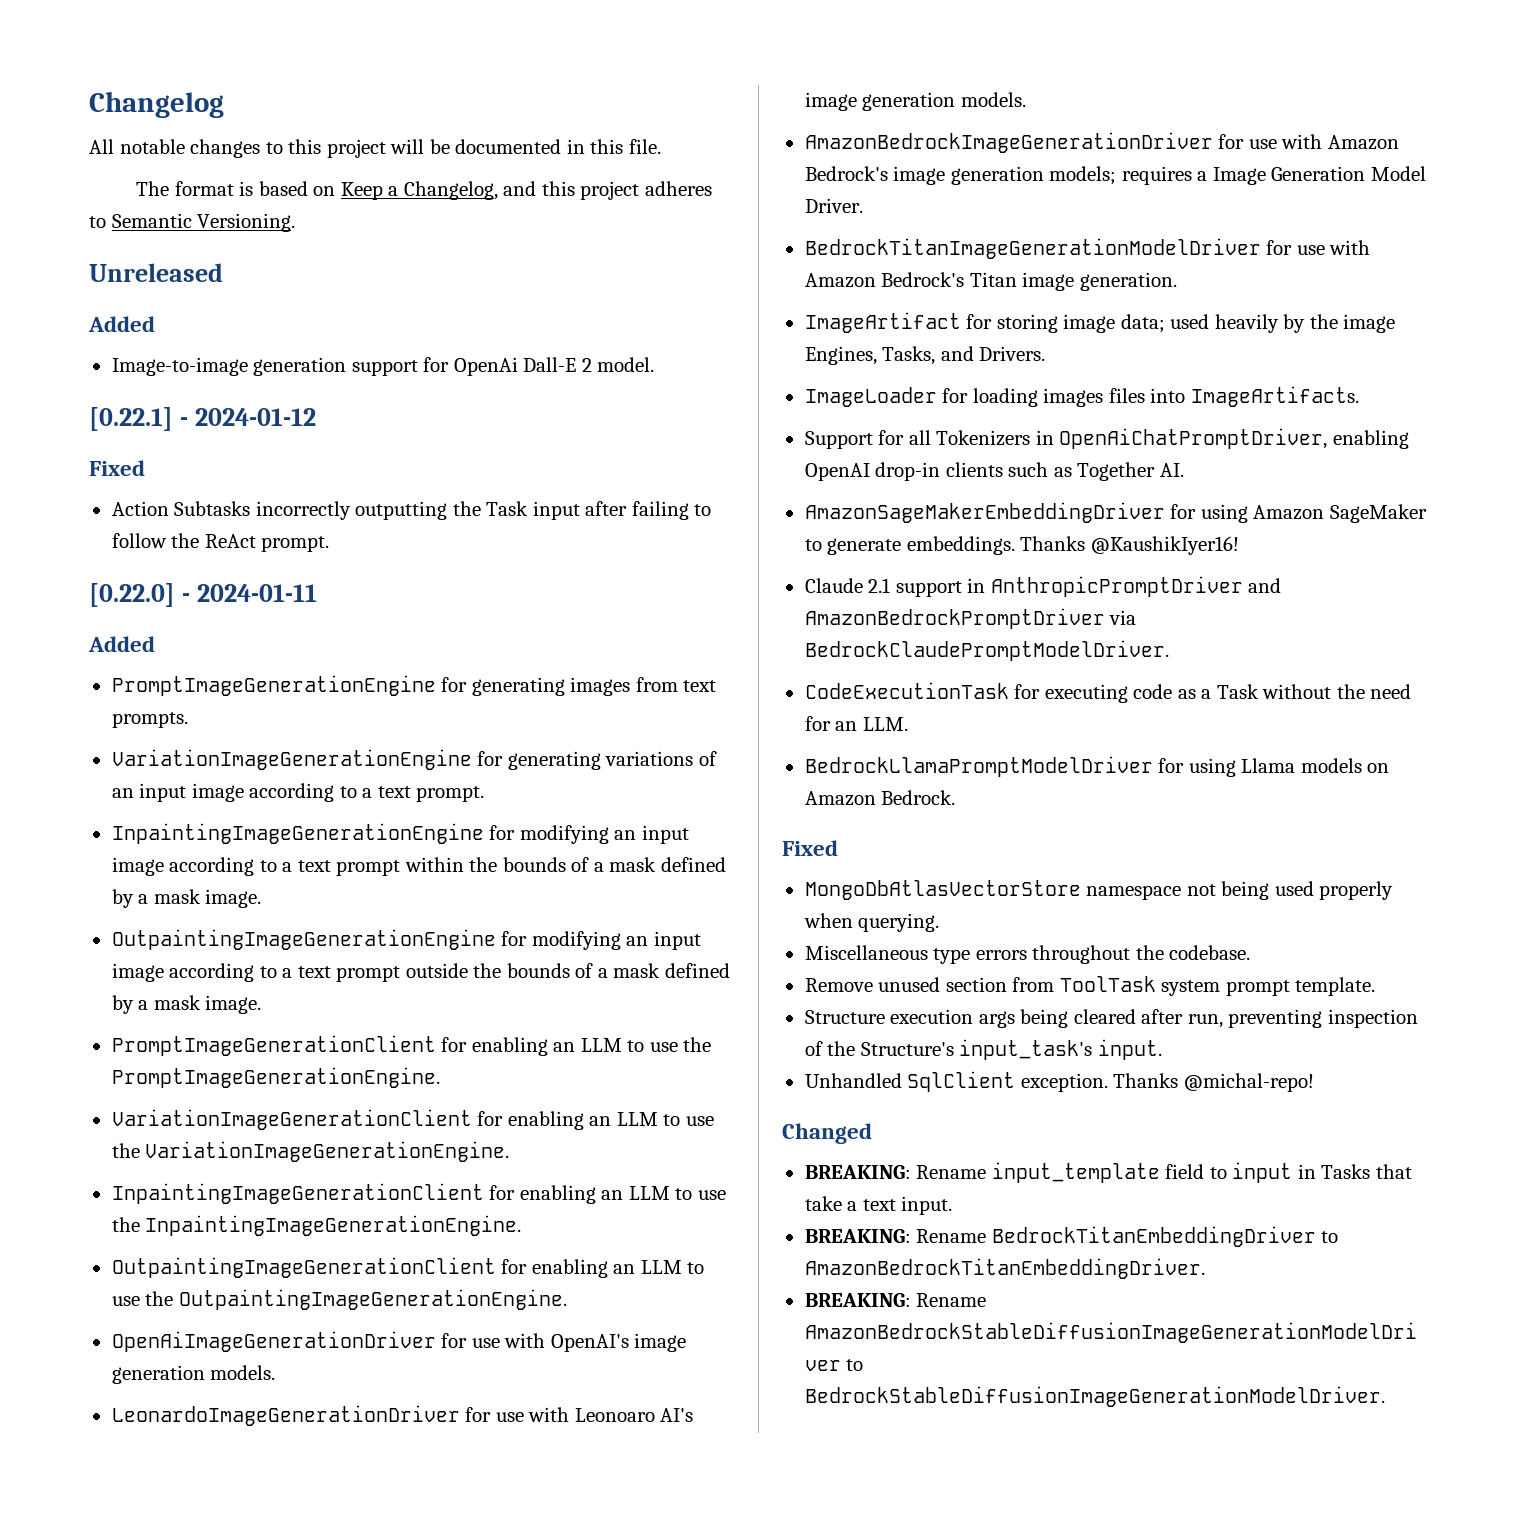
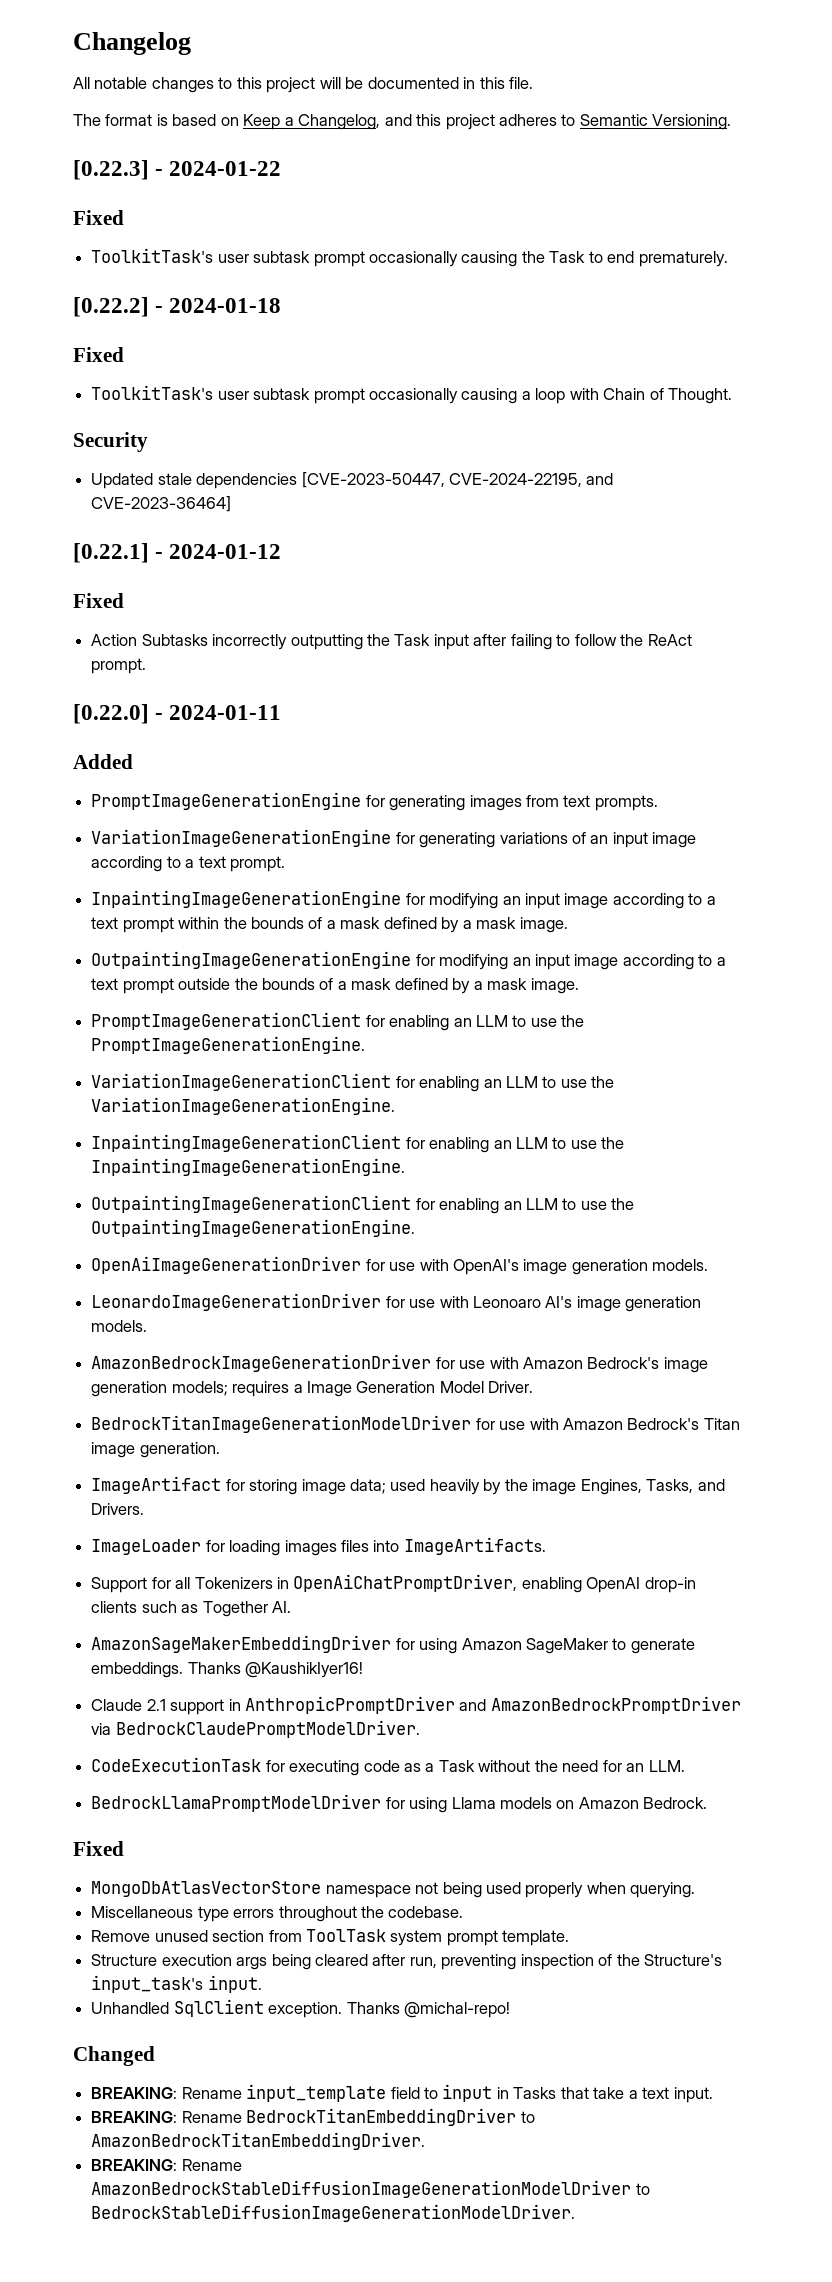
- Unreleased
- Added
- Image-to-image generation support for OpenAi Dall-E 2 model.
+ [0.22.3] - 2024-01-22
+ Fixed
+ ToolkitTask's user subtask prompt occasionally causing the Task to end prematurely.
+ [0.22.2] - 2024-01-18
+ Fixed
+ ToolkitTask's user subtask prompt occasionally causing a loop with Chain of Thought.
+ Security
+ Updated stale dependencies [CVE-2023-50447, CVE-2024-22195, and CVE-2023-36464]

